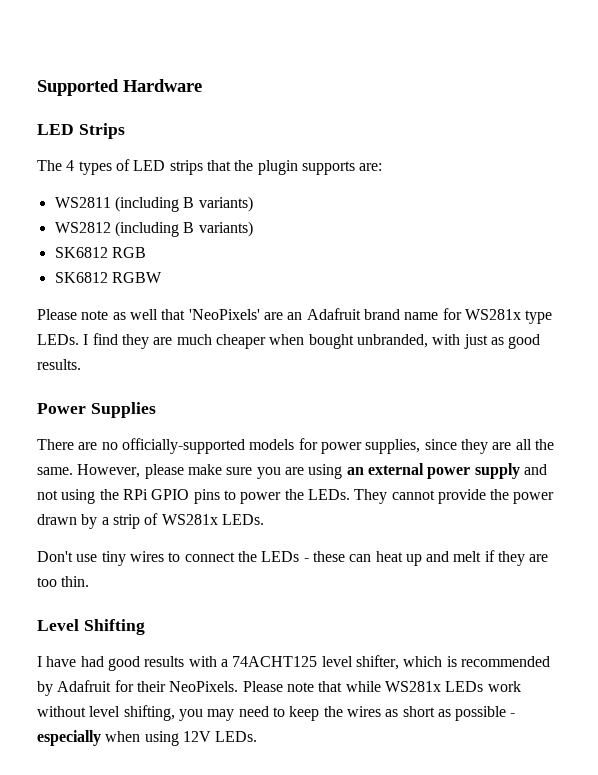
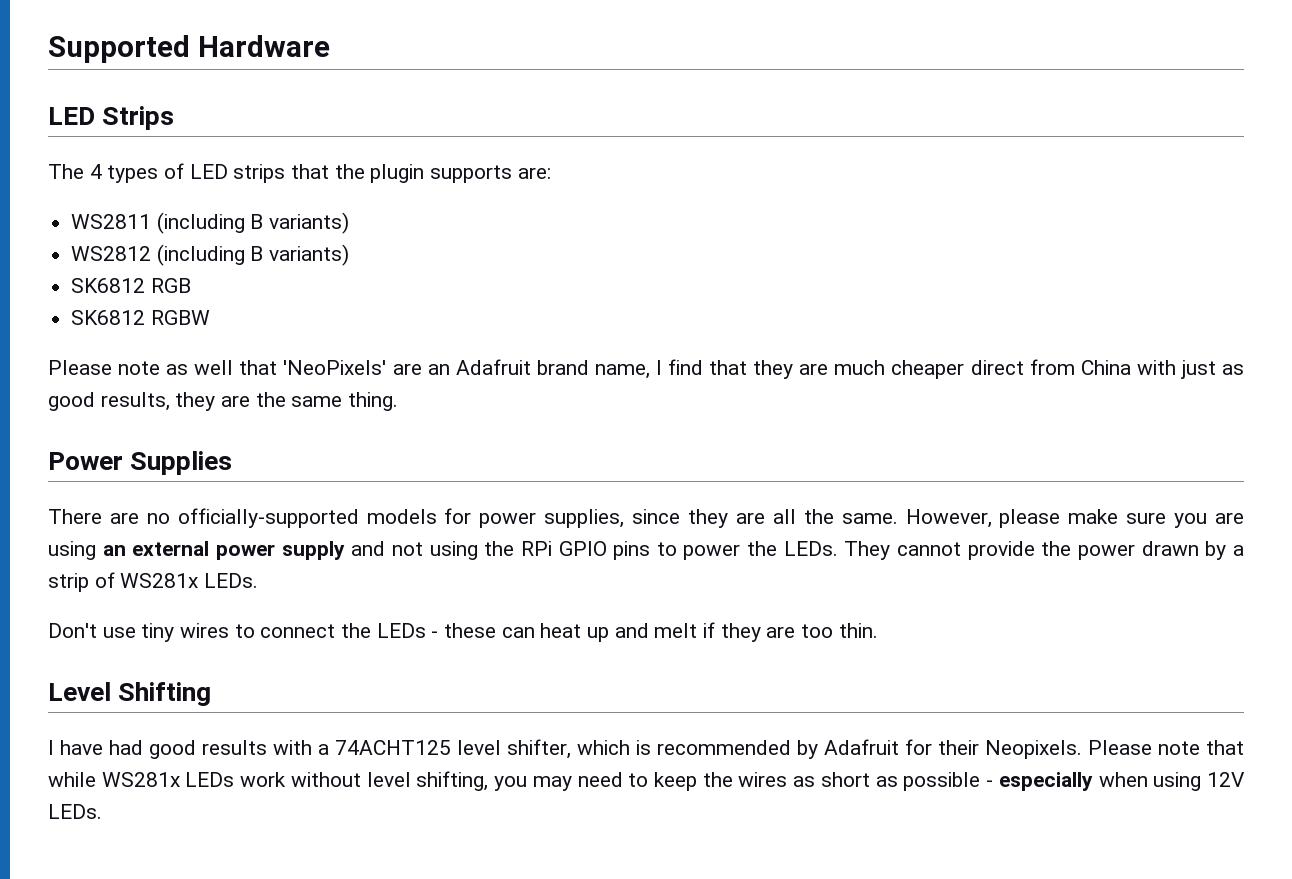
- Please note as well that 'NeoPixels' are an Adafruit brand name for WS281x type LEDs. I find they are much cheaper when bought unbranded, with just as good results.
+ Please note as well that 'NeoPixels' are an Adafruit brand name, I find that they are much cheaper direct from China with just as good results, they are the same thing.
- I have had good results with a 74ACHT125 level shifter, which is recommended by Adafruit for their NeoPixels.
+ I have had good results with a 74ACHT125 level shifter, which is recommended by Adafruit for their Neopixels.

